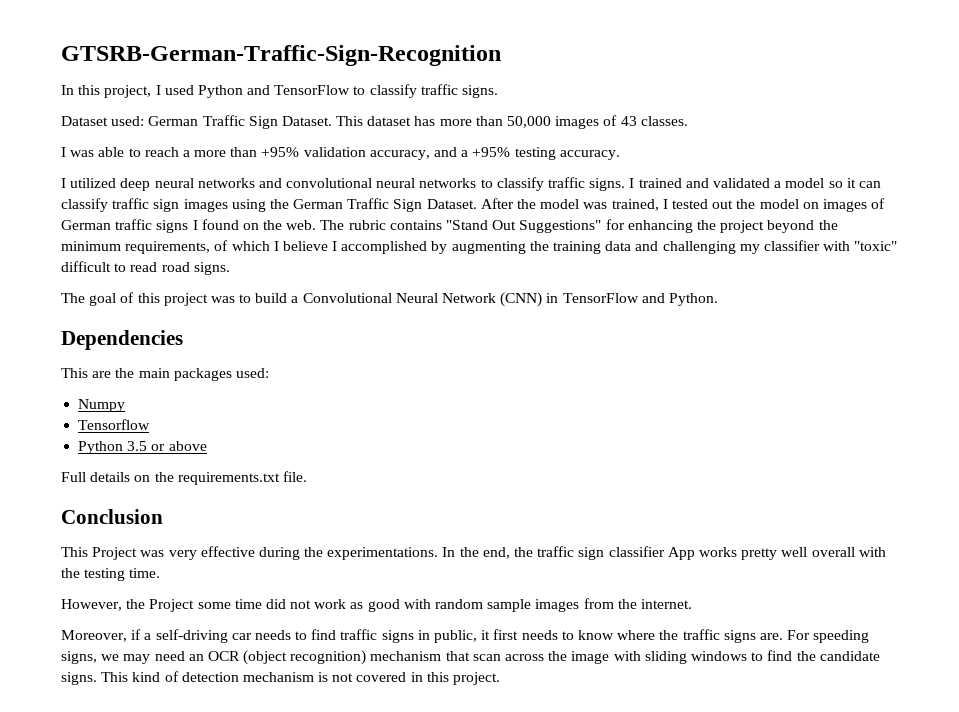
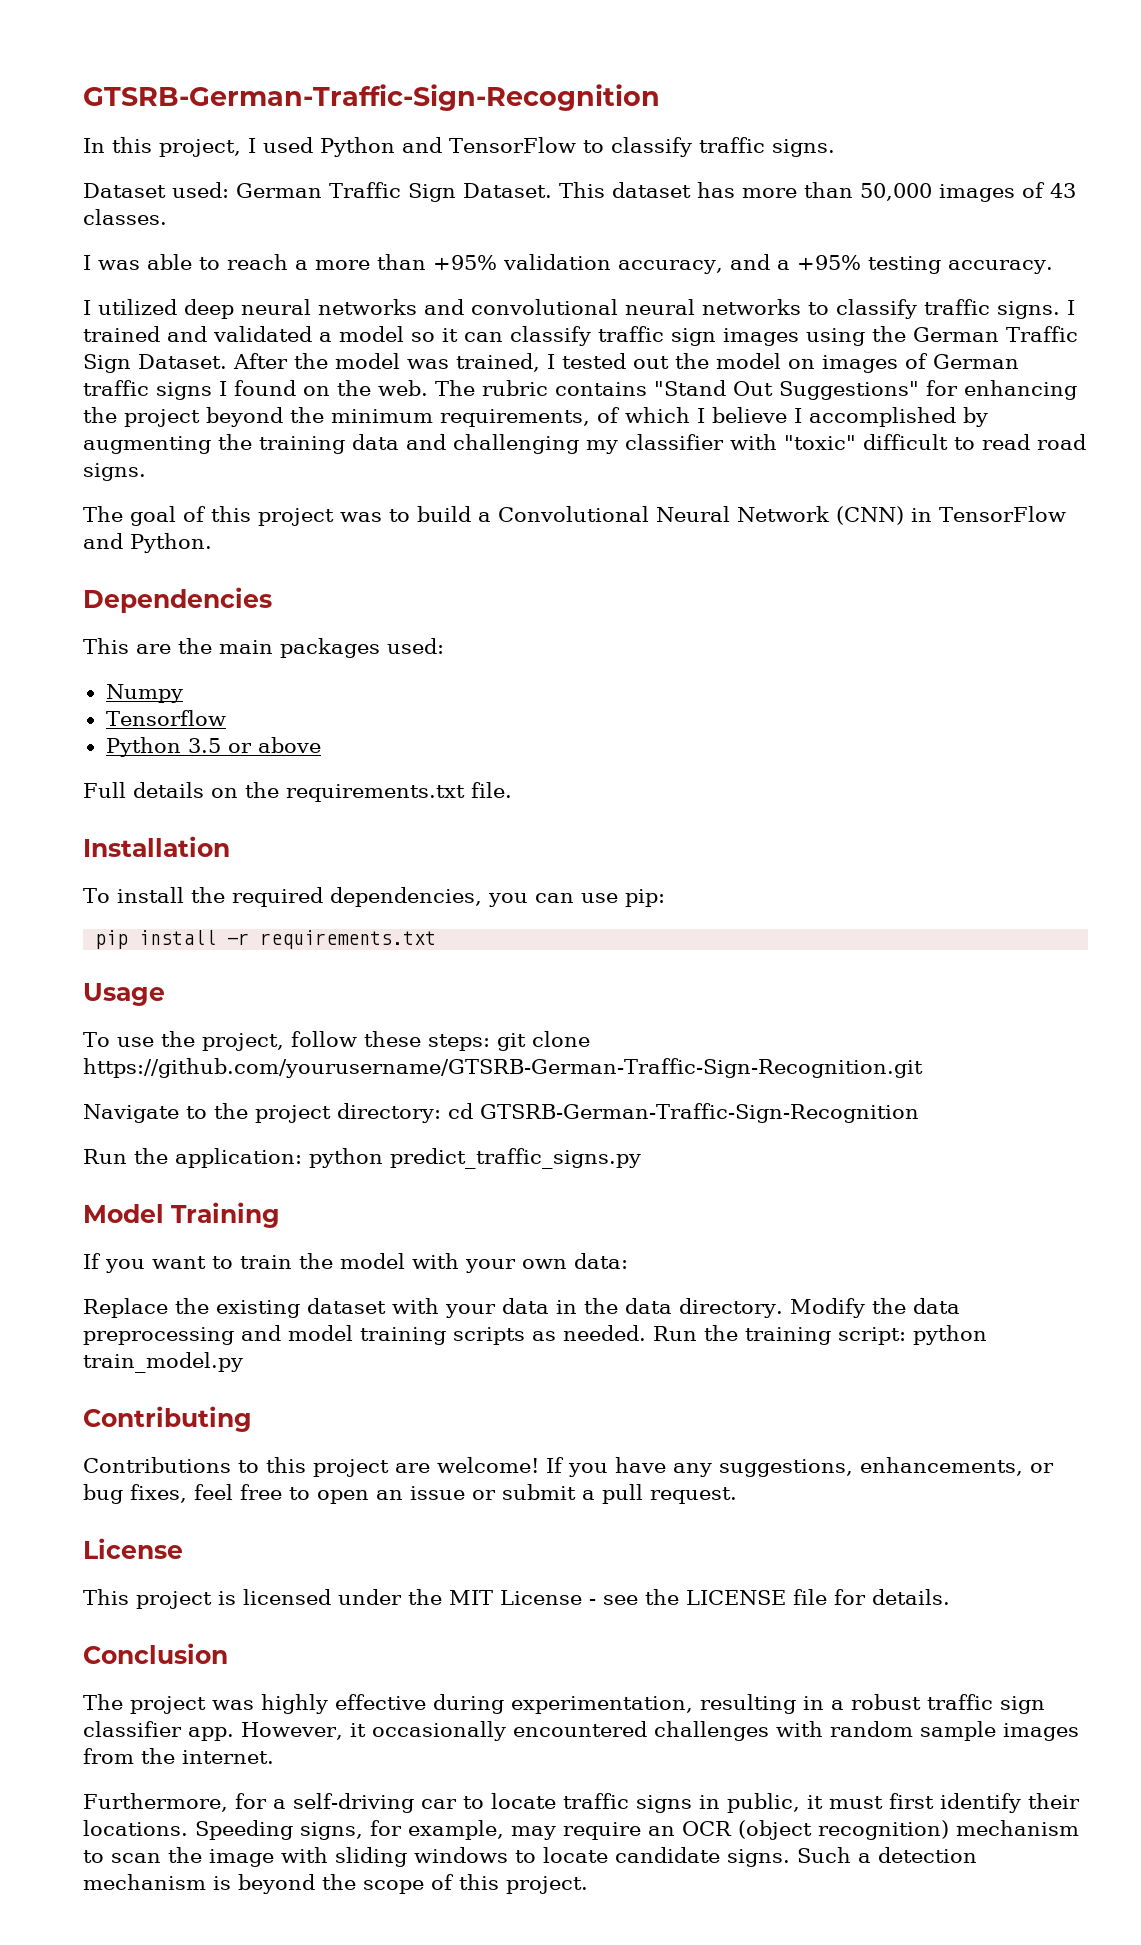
+ Installation
+ To install the required dependencies, you can use pip:
+ pip install -r requirements.txt
+ Usage
+ To use the project, follow these steps: git clone https://github.com/yourusername/GTSRB-German-Traffic-Sign-Recognition.git
+ Navigate to the project directory: cd GTSRB-German-Traffic-Sign-Recognition
+ Run the application: python predict_traffic_signs.py
+ Model Training
+ If you want to train the model with your own data:
+ Replace the existing dataset with your data in the data directory. Modify the data preprocessing and model training scripts as needed. Run the training script: python train_model.py
+ Contributing
+ Contributions to this project are welcome! If you have any suggestions, enhancements, or bug fixes, feel free to open an issue or submit a pull request.
+ License
+ This project is licensed under the MIT License - see the LICENSE file for details.
  Conclusion
- This Project was very effective during the experimentations. In the end, the traffic sign classifier App works pretty well overall with the testing time.
- However, the Project some time did not work as good with random sample images from the internet.
+ The project was highly effective during experimentation, resulting in a robust traffic sign classifier app. However, it occasionally encountered challenges with random sample images from the internet.
- Moreover, if a self-driving car needs to find traffic signs in public, it first needs to know where the traffic signs are. For speeding signs, we may need an OCR (object recognition) mechanism that scan across the image with sliding windows to find the candidate signs. This kind of detection mechanism is not covered in this project.
+ Furthermore, for a self-driving car to locate traffic signs in public, it must first identify their locations. Speeding signs, for example, may require an OCR (object recognition) mechanism to scan the image with sliding windows to locate candidate signs. Such a detection mechanism is beyond the scope of this project.

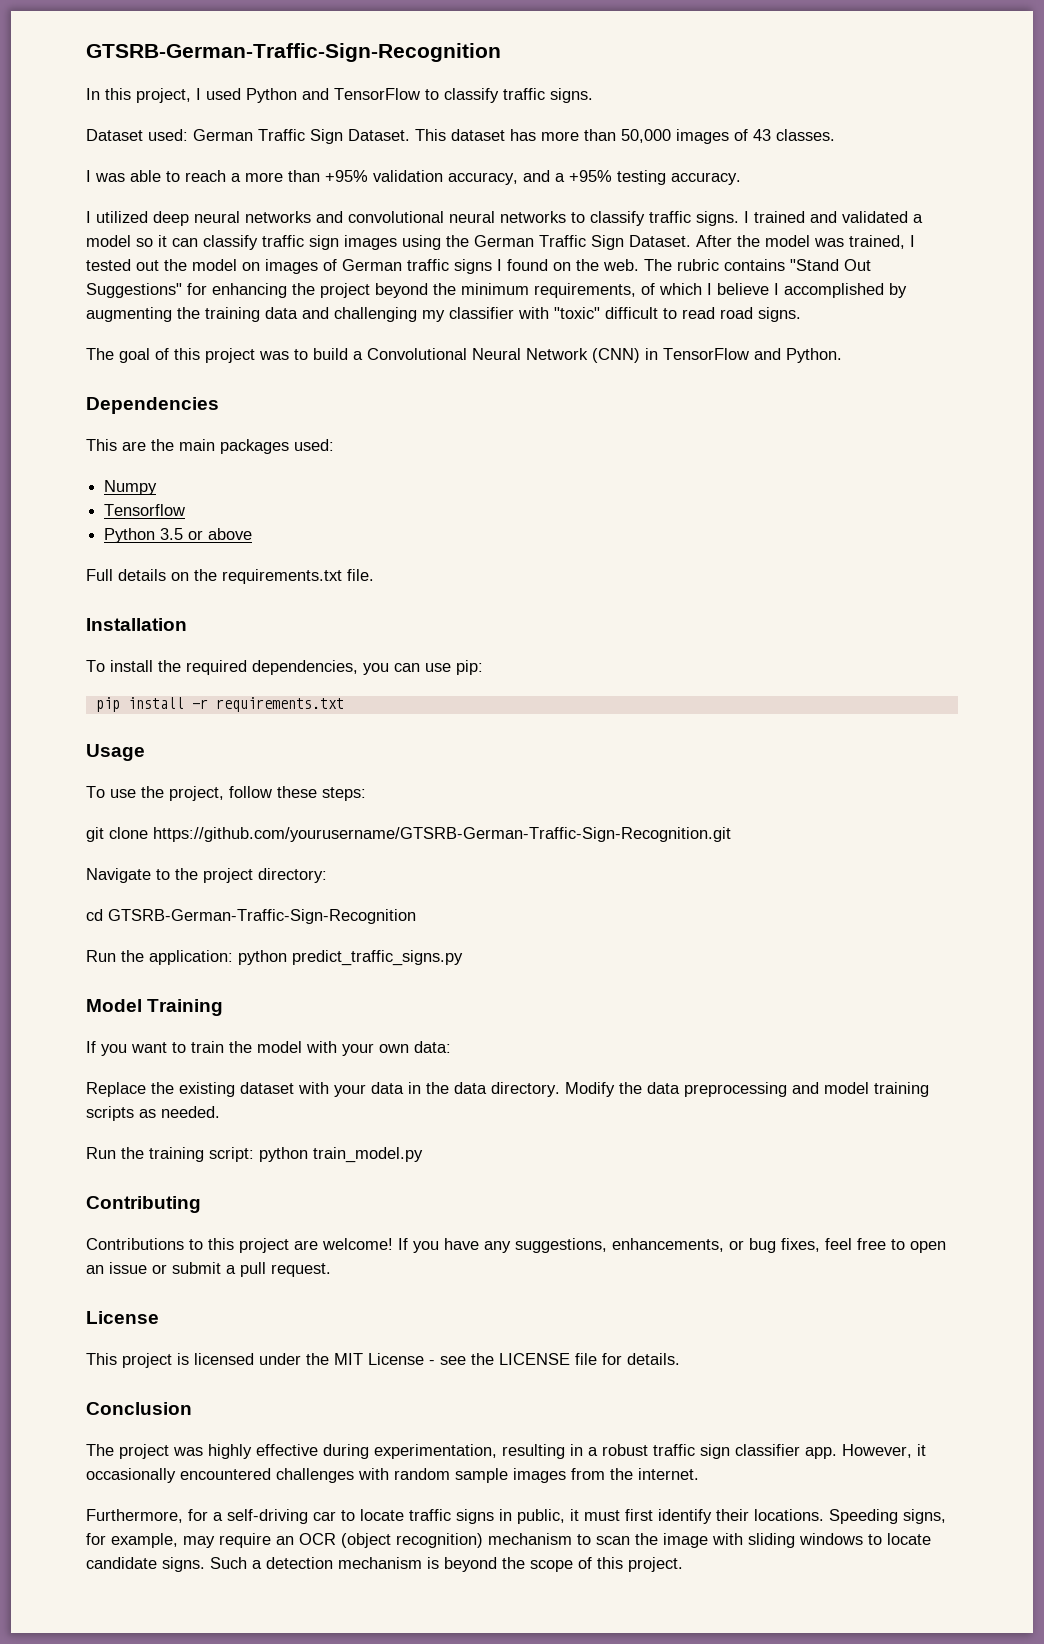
- To use the project, follow these steps: git clone https://github.com/yourusername/GTSRB-German-Traffic-Sign-Recognition.git
+ To use the project, follow these steps:
+ git clone https://github.com/yourusername/GTSRB-German-Traffic-Sign-Recognition.git
- Navigate to the project directory: cd GTSRB-German-Traffic-Sign-Recognition
+ Navigate to the project directory:
+ cd GTSRB-German-Traffic-Sign-Recognition
- Modify the data preprocessing and model training scripts as needed. Run the training script: python train_model.py
+ Modify the data preprocessing and model training scripts as needed.
+ Run the training script: python train_model.py

